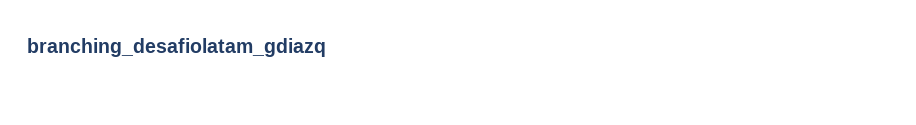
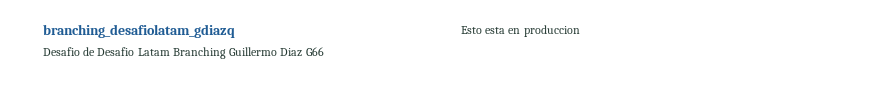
+ Desafio de Desafio Latam Branching Guillermo Diaz G66
+ Esto esta en produccion

